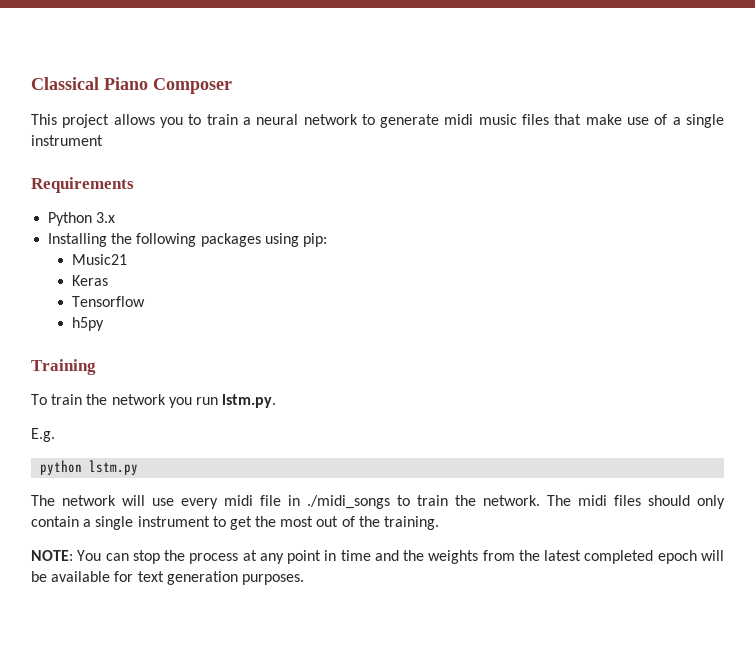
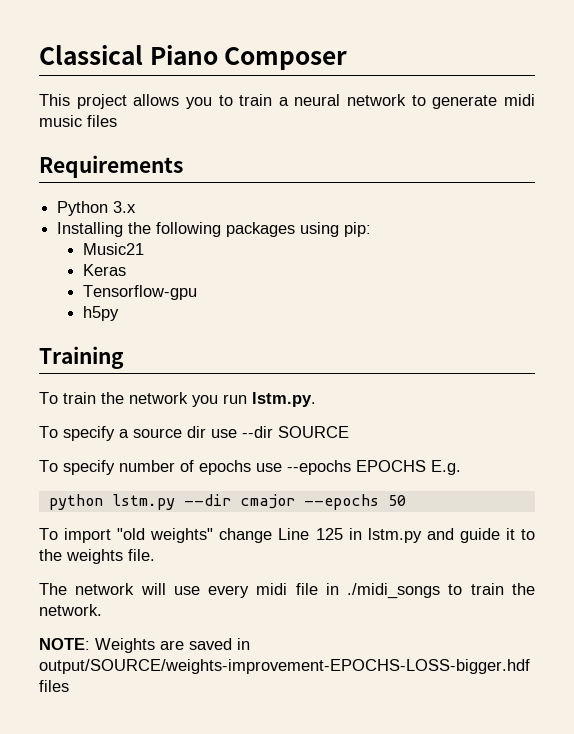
- This project allows you to train a neural network to generate midi music files that make use of a single instrument
+ This project allows you to train a neural network to generate midi music files
- Tensorflow
+ Tensorflow-gpu
- E.g.
- python lstm.py
+ To specify a source dir use --dir SOURCE
+ To specify number of epochs use --epochs EPOCHS E.g.
+ python lstm.py --dir cmajor --epochs 50
+ To import "old weights" change Line 125 in lstm.py and guide it to the weights file.
- The network will use every midi file in ./midi_songs to train the network. The midi files should only contain a single instrument to get the most out of the training.
- NOTE: You can stop the process at any point in time and the weights from the latest completed epoch will be available for text generation purposes.
+ The network will use every midi file in ./midi_songs to train the network.
+ NOTE: Weights are saved in output/SOURCE/weights-improvement-EPOCHS-LOSS-bigger.hdf files

